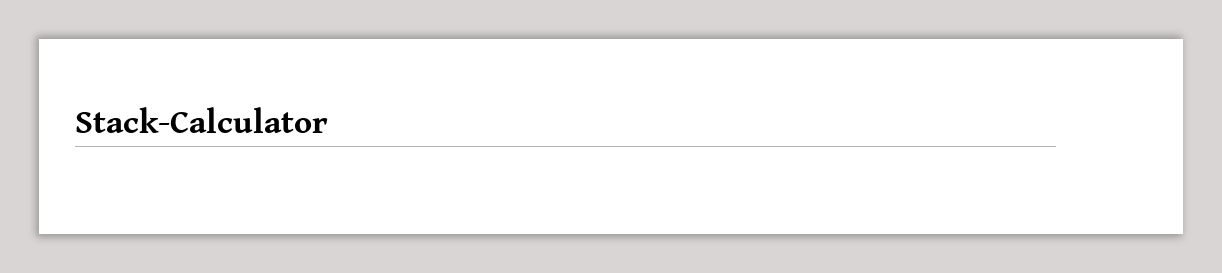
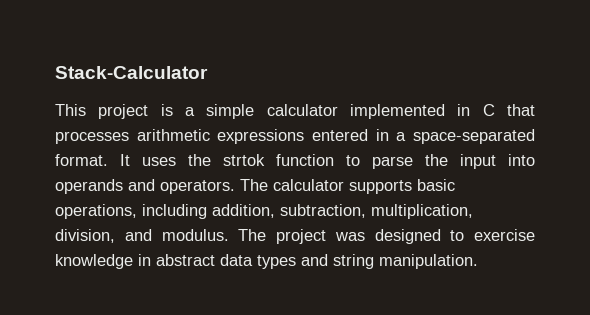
+ This project is a simple calculator implemented in C that processes arithmetic expressions entered in a space-separated format. It uses the strtok function to parse the input into operands and operators. The calculator supports basic operations, including addition, subtraction, multiplication, division, and modulus. The project was designed to exercise knowledge in abstract data types and string manipulation.

